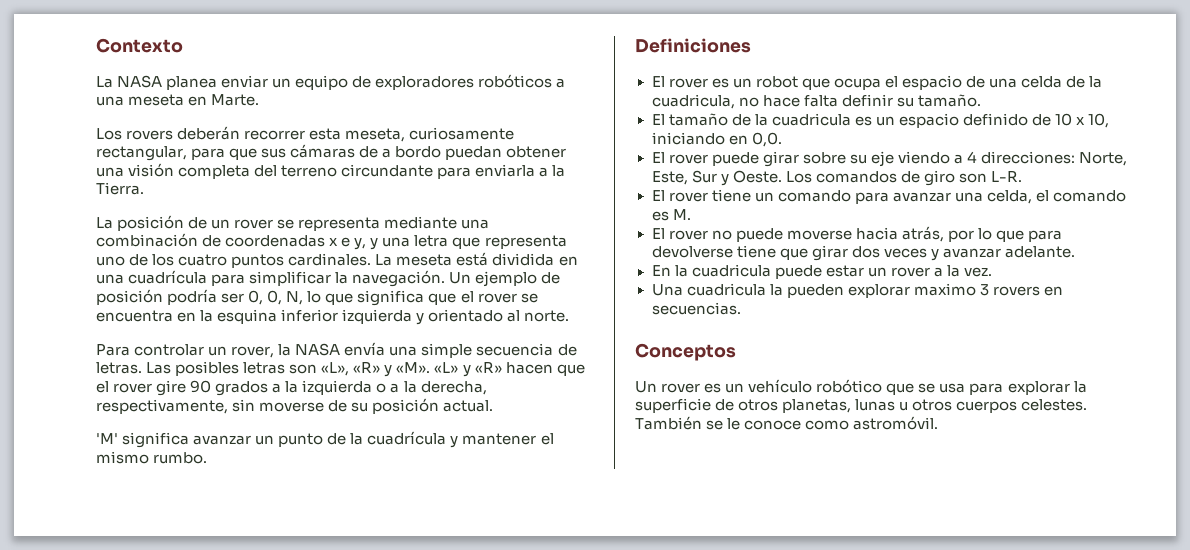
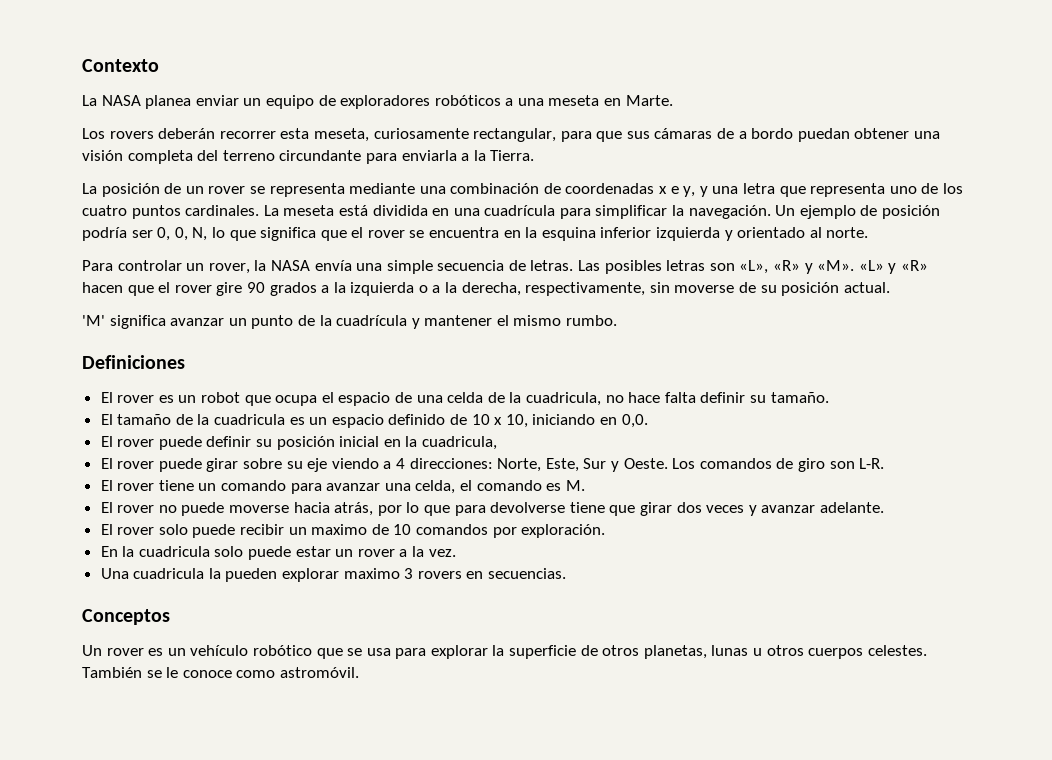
+ El rover puede definir su posición inicial en la cuadricula,
+ El rover solo puede recibir un maximo de 10 comandos por exploración.
- En la cuadricula puede estar un rover a la vez.
+ En la cuadricula solo puede estar un rover a la vez.

